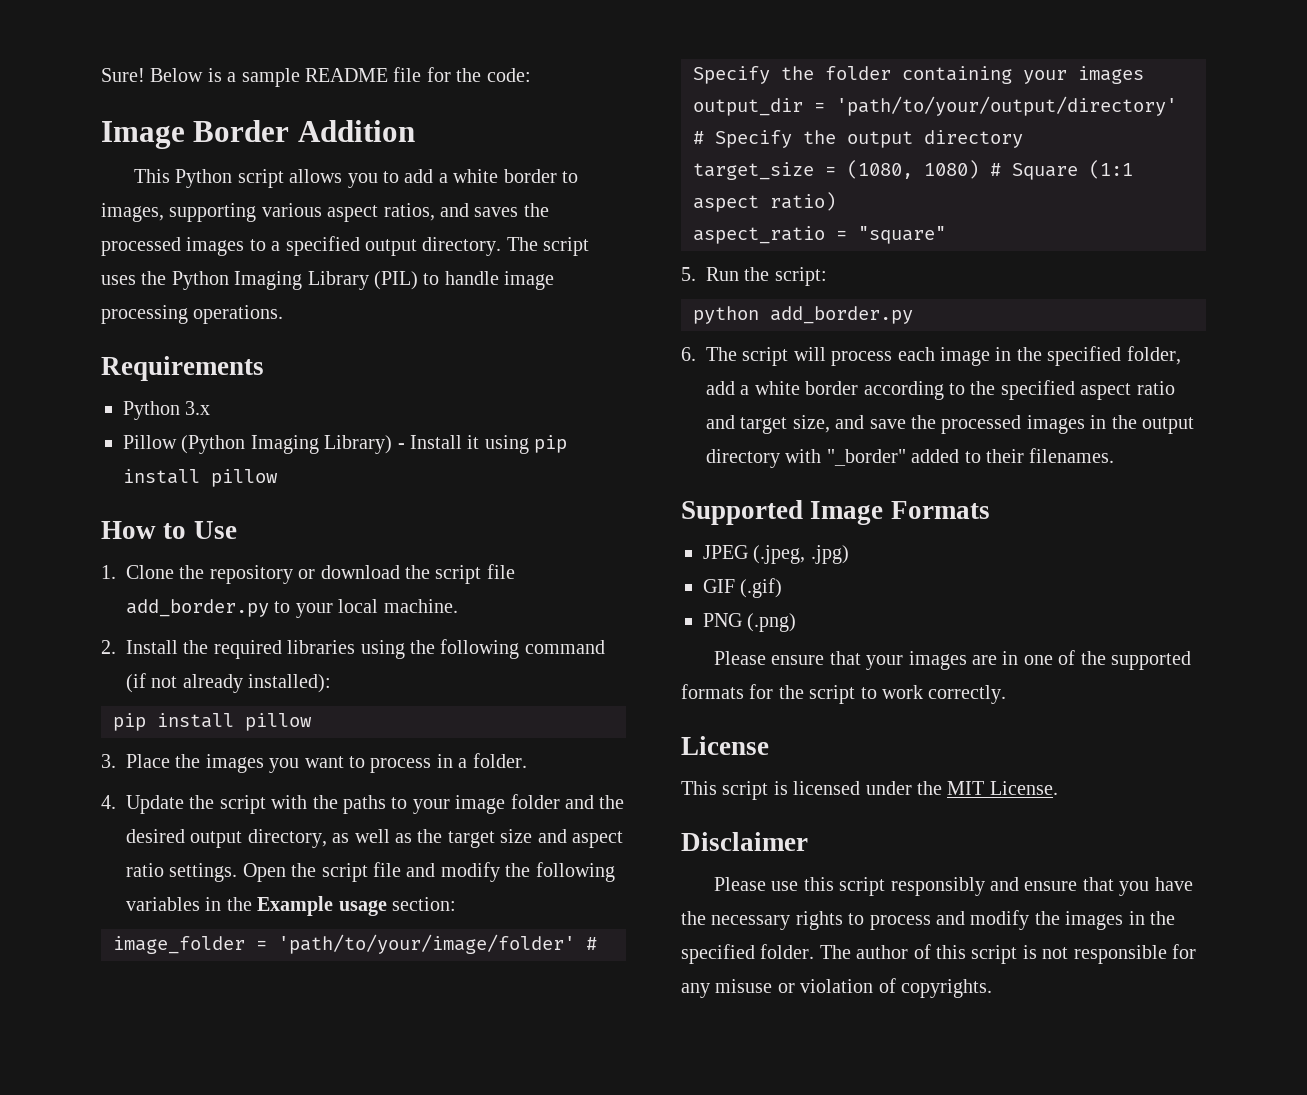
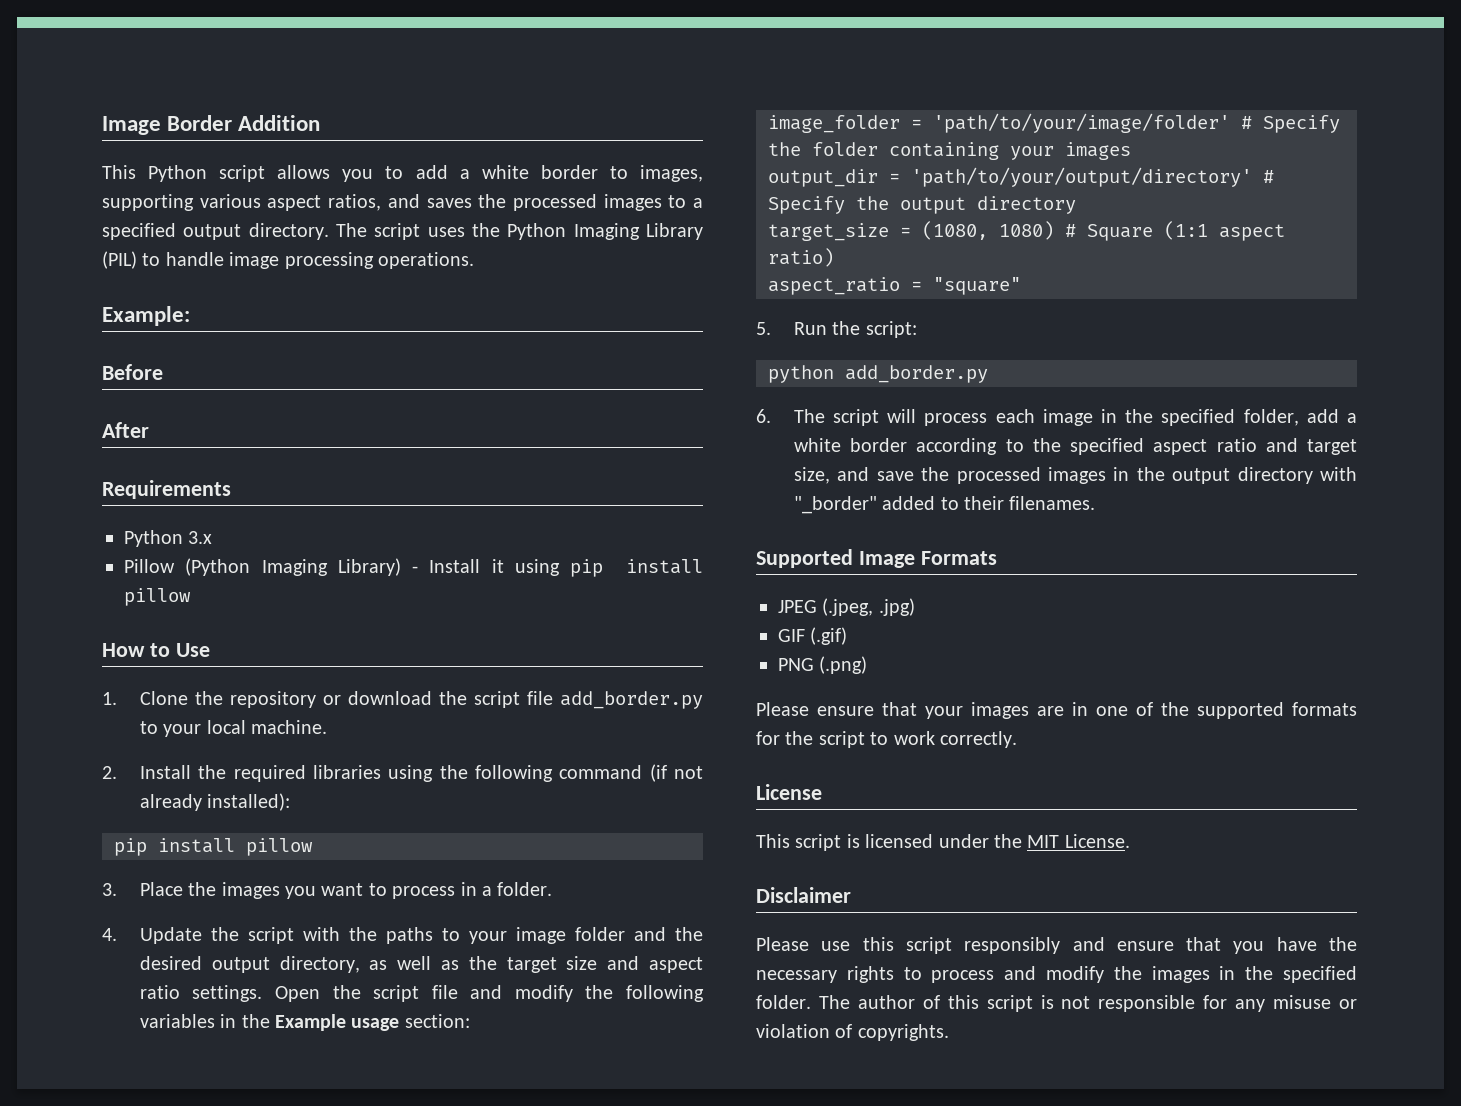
- Sure! Below is a sample README file for the code:
+ Example:
+ Before
+ After

